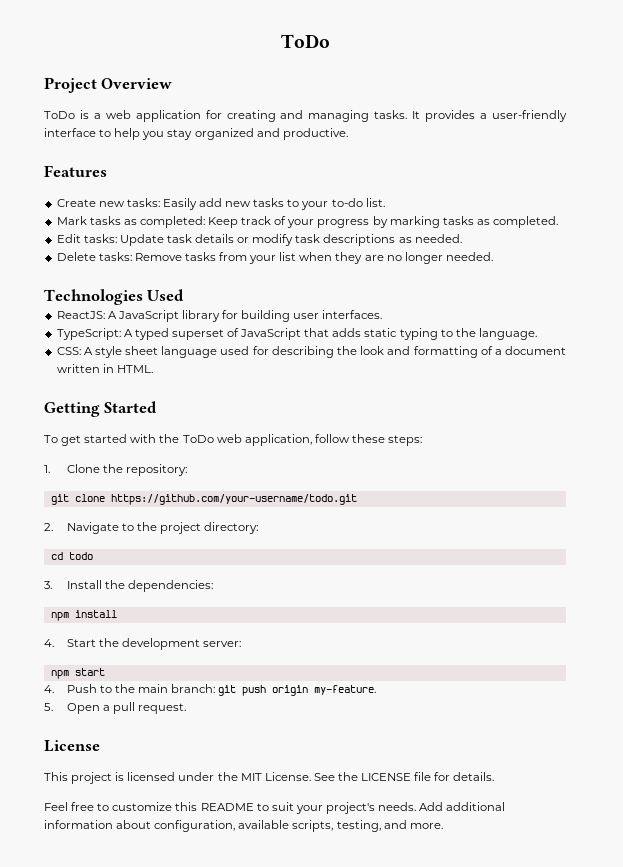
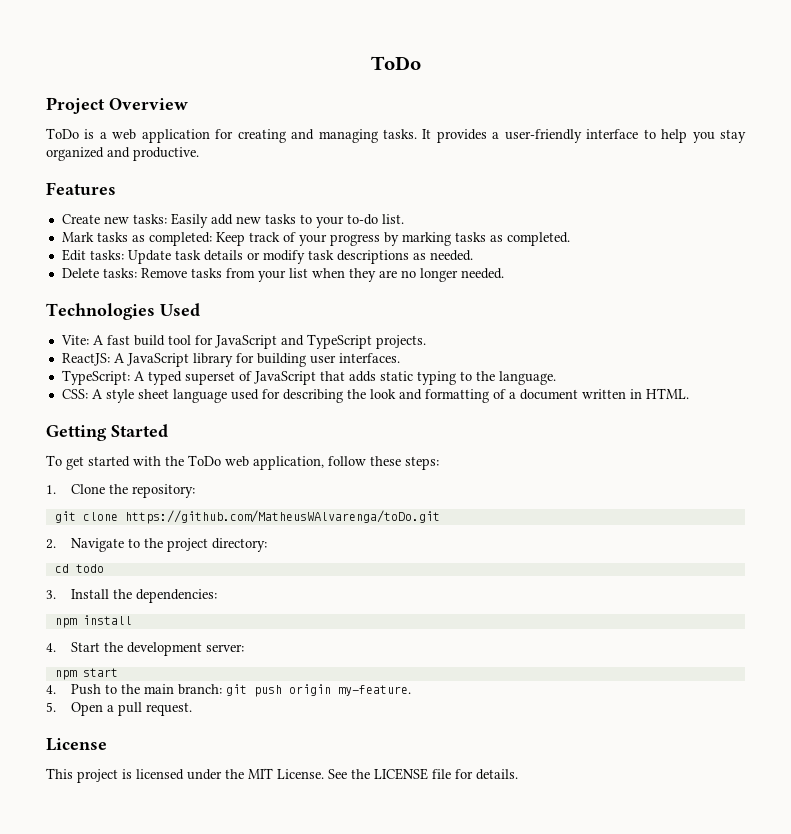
+ Vite: A fast build tool for JavaScript and TypeScript projects.
- git clone https://github.com/your-username/todo.git
+ git clone https://github.com/MatheusWAlvarenga/toDo.git
- Feel free to customize this README to suit your project's needs. Add additional information about configuration, available scripts, testing, and more.

